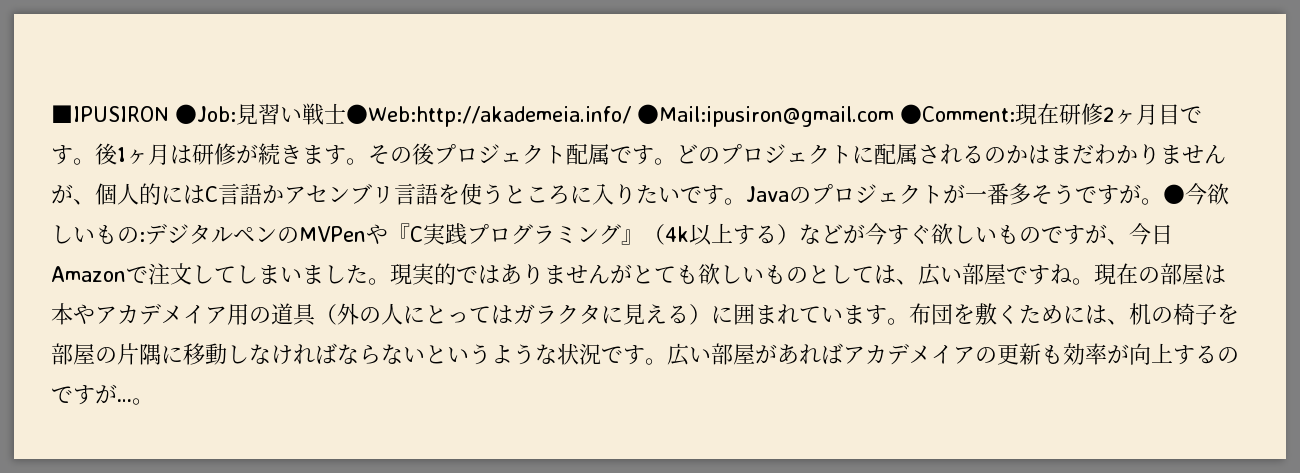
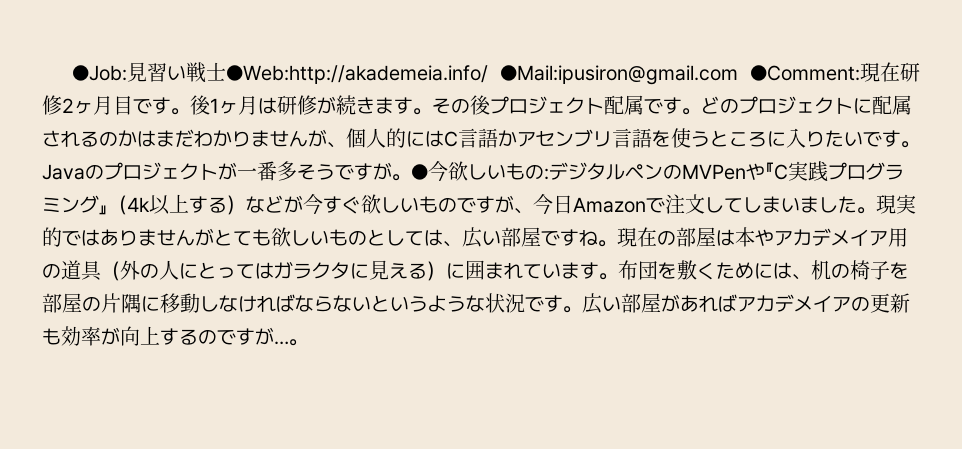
- ■IPUSIRON ●Job:見習い戦士●Web:http://akademeia.info/ ●Mail:ipusiron@gmail.com ●Comment:現在研修2ヶ月目です。
+ ●Job:見習い戦士●Web:http://akademeia.info/ ●Mail:ipusiron@gmail.com ●Comment:現在研修2ヶ月目です。

